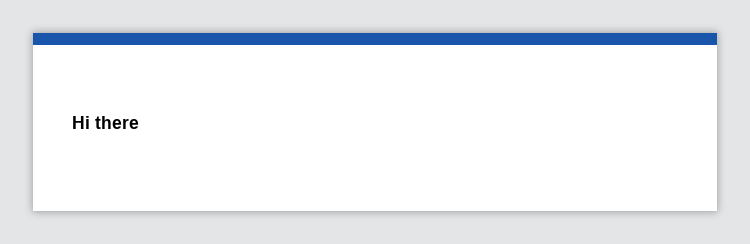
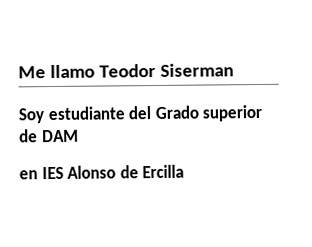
- Hi there
+ Me llamo Teodor Siserman
+ Soy estudiante del Grado superior de DAM
+ en IES Alonso de Ercilla

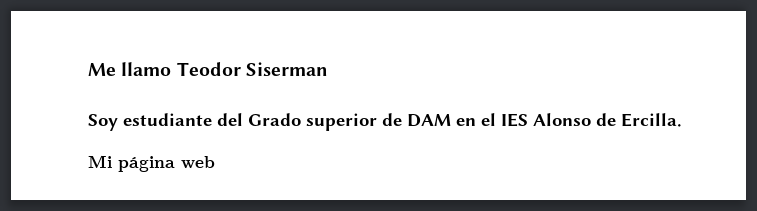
- Soy estudiante del Grado superior de DAM
- en IES Alonso de Ercilla
+ Soy estudiante del Grado superior de DAM en el IES Alonso de Ercilla.
+ Mi página web

